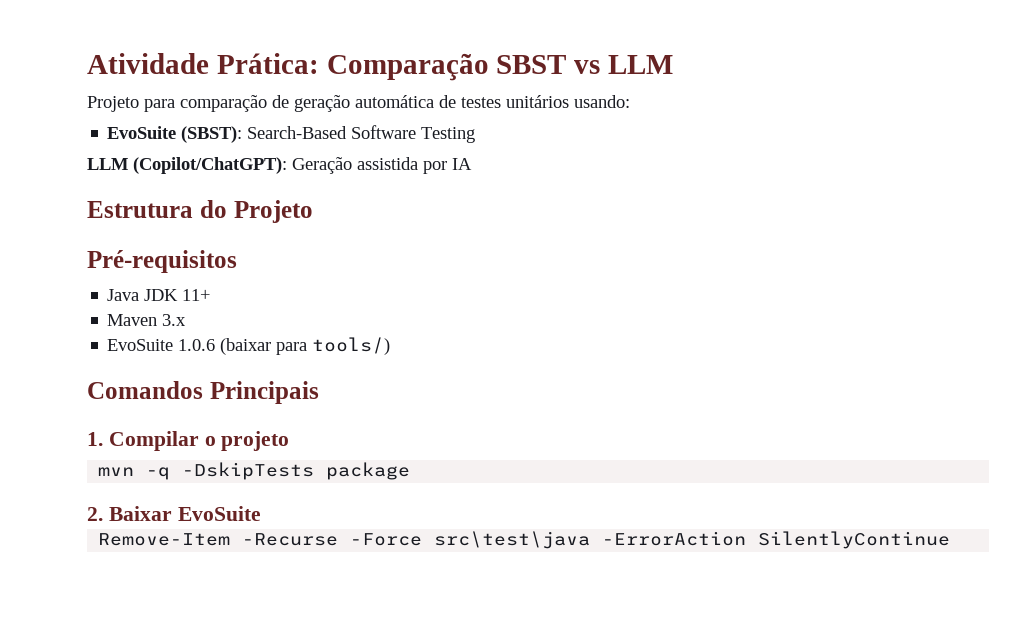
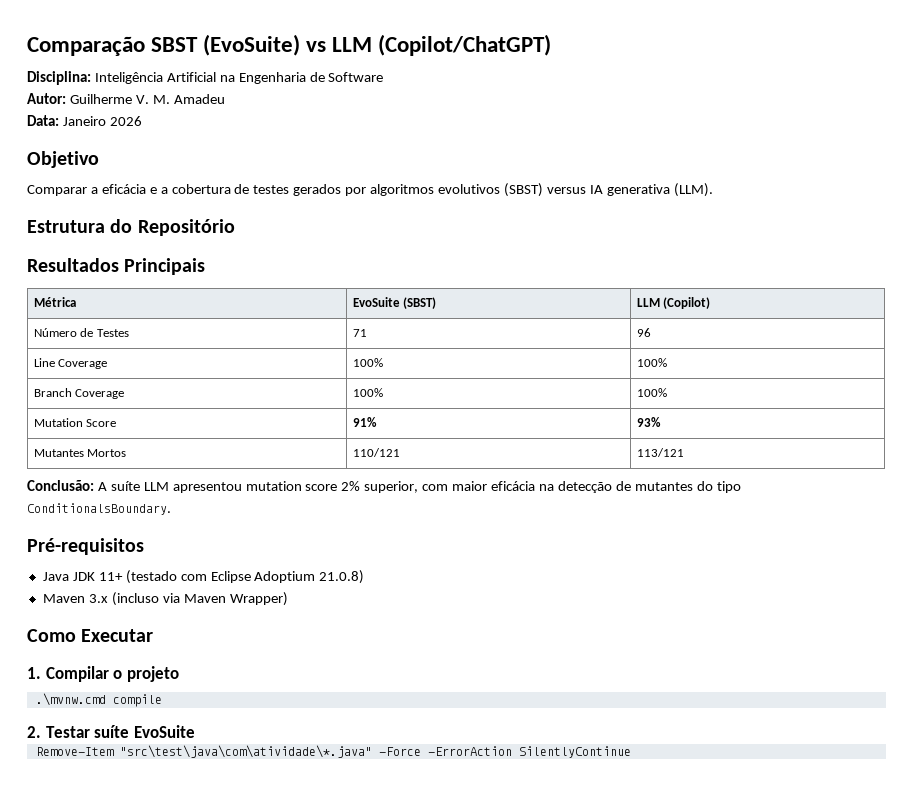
- Atividade Prática: Comparação SBST vs LLM
- Projeto para comparação de geração automática de testes unitários usando:
- EvoSuite (SBST): Search-Based Software Testing
- LLM (Copilot/ChatGPT): Geração assistida por IA
+ Comparação SBST (EvoSuite) vs LLM (Copilot/ChatGPT)
+ Disciplina: Inteligência Artificial na Engenharia de Software
+ Autor: Guilherme V. M. Amadeu
+ Data: Janeiro 2026
+ Objetivo
+ Comparar a eficácia e a cobertura de testes gerados por algoritmos evolutivos (SBST) versus IA generativa (LLM).
- Estrutura do Projeto
+ Estrutura do Repositório
+ Resultados Principais
+ Métrica | EvoSuite (SBST) | LLM (Copilot)
+ Número de Testes | 71 | 96
+ Line Coverage | 100% | 100%
+ Branch Coverage | 100% | 100%
+ Mutation Score | 91% | 93%
+ Mutantes Mortos | 110/121 | 113/121
+ Conclusão: A suíte LLM apresentou mutation score 2% superior, com maior eficácia na detecção de mutantes do tipo ConditionalsBoundary.
  Pré-requisitos
- Java JDK 11+
- Maven 3.x
- EvoSuite 1.0.6 (baixar para tools/)
- Comandos Principais
+ Java JDK 11+ (testado com Eclipse Adoptium 21.0.8)
+ Maven 3.x (incluso via Maven Wrapper)
+ Como Executar
- mvn -q -DskipTests package
+ .\mvnw.cmd compile
- 2. Baixar EvoSuite
+ 2. Testar suíte EvoSuite
- Remove-Item -Recurse -Force src\test\java -ErrorAction SilentlyContinue
+ Remove-Item "src\test\java\com\atividade\*.java" -Force -ErrorAction SilentlyContinue

